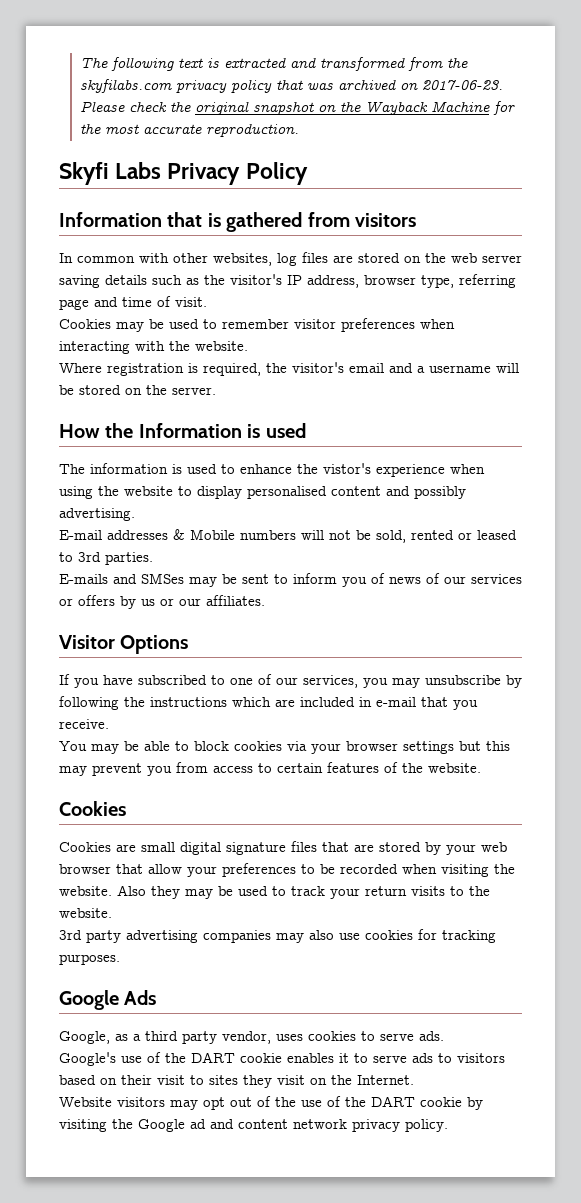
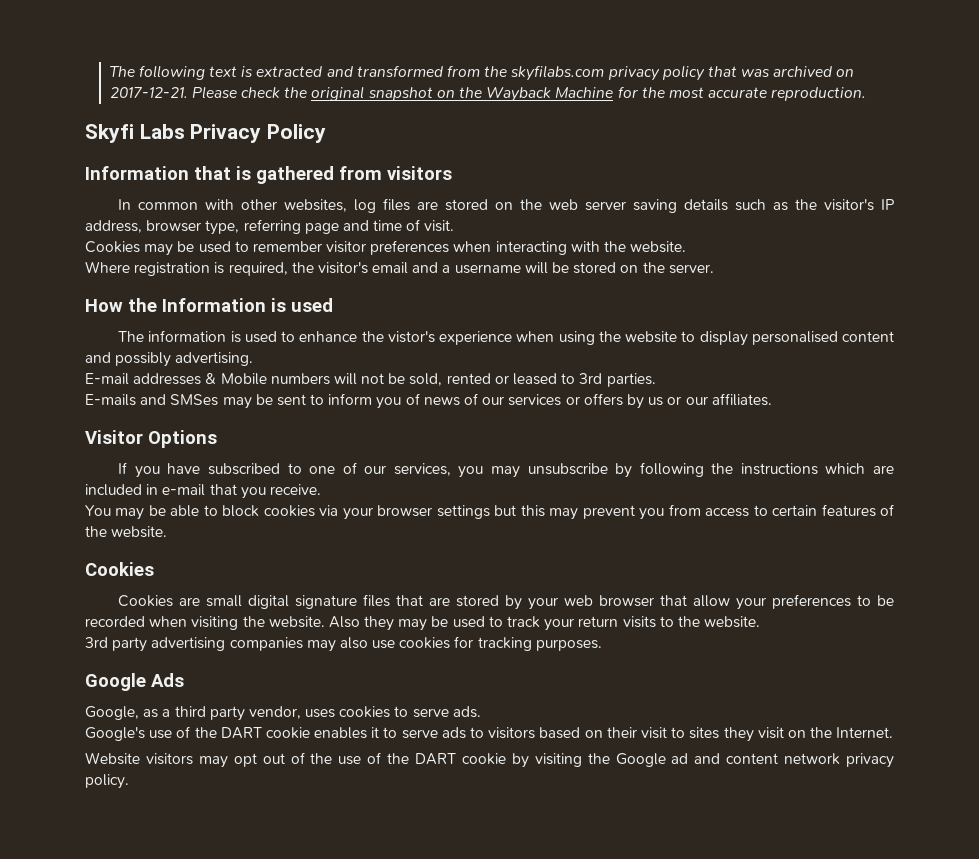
- The following text is extracted and transformed from the skyfilabs.com privacy policy that was archived on 2017-06-23.
+ The following text is extracted and transformed from the skyfilabs.com privacy policy that was archived on 2017-12-21.

